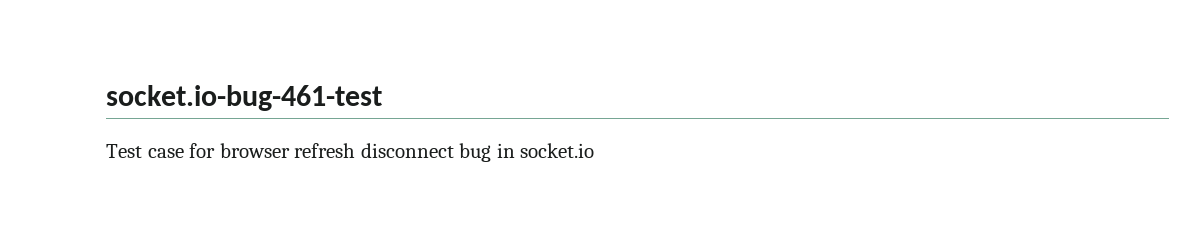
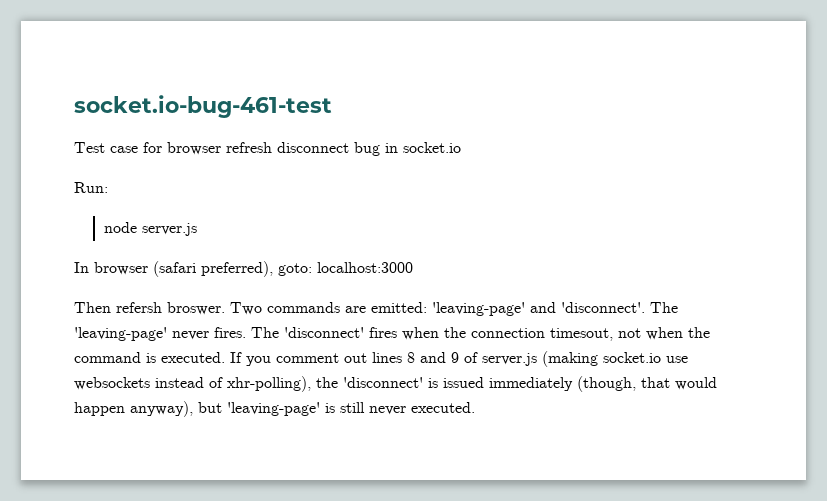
+ Run:
+ node server.js
+ In browser (safari preferred), goto: localhost:3000
+ Then refersh broswer. Two commands are emitted: 'leaving-page' and 'disconnect'. The 'leaving-page' never fires. The 'disconnect' fires when the connection timesout, not when the command is executed. If you comment out lines 8 and 9 of server.js (making socket.io use websockets instead of xhr-polling), the 'disconnect' is issued immediately (though, that would happen anyway), but 'leaving-page' is still never executed.

